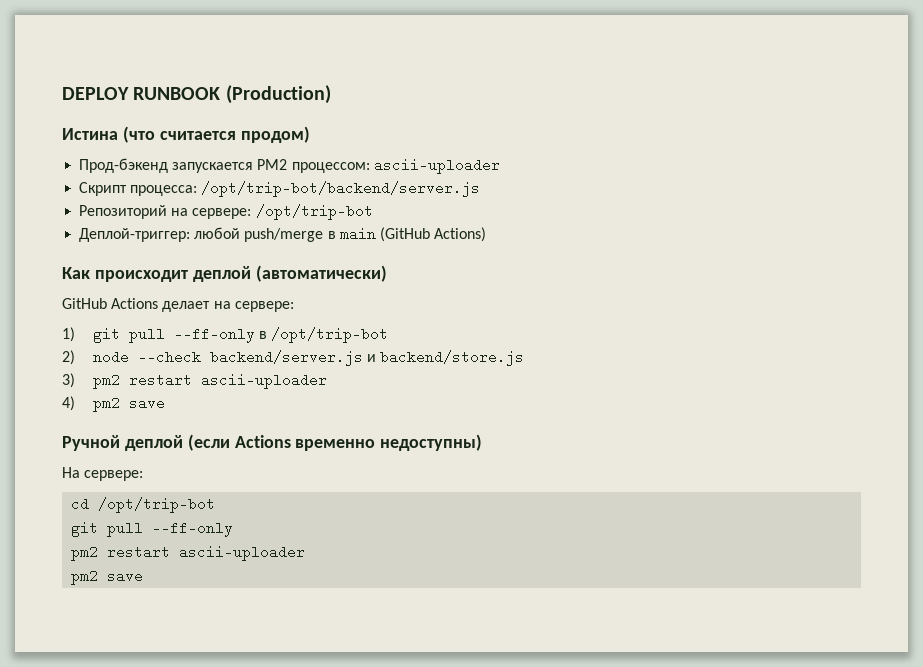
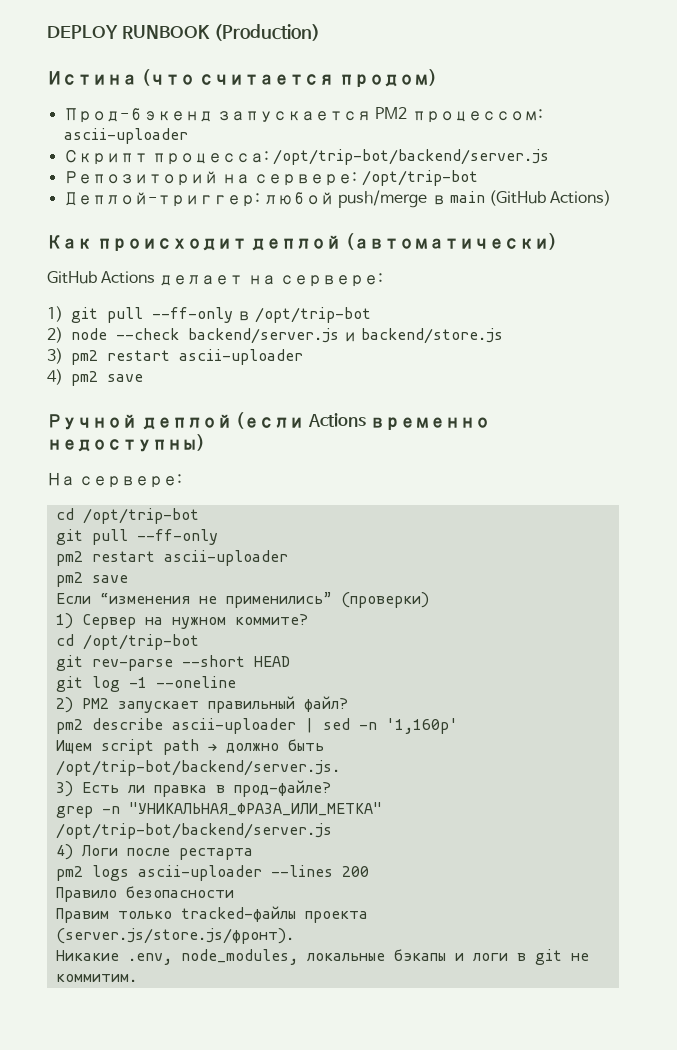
+ Если “изменения не применились” (проверки)
+ 1) Сервер на нужном коммите?
+ cd /opt/trip-bot
+ git rev-parse --short HEAD
+ git log -1 --oneline
+ 2) PM2 запускает правильный файл?
+ pm2 describe ascii-uploader | sed -n '1,160p'
+ Ищем script path → должно быть /opt/trip-bot/backend/server.js.
+ 3) Есть ли правка в прод-файле?
+ grep -n "УНИКАЛЬНАЯ_ФРАЗА_ИЛИ_МЕТКА" /opt/trip-bot/backend/server.js
+ 4) Логи после рестарта
+ pm2 logs ascii-uploader --lines 200
+ Правило безопасности
+ Правим только tracked-файлы проекта (server.js/store.js/фронт).
+ Никакие .env, node_modules, локальные бэкапы и логи в git не коммитим.

